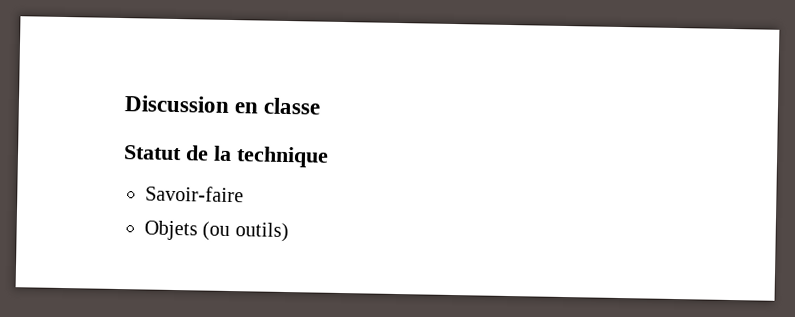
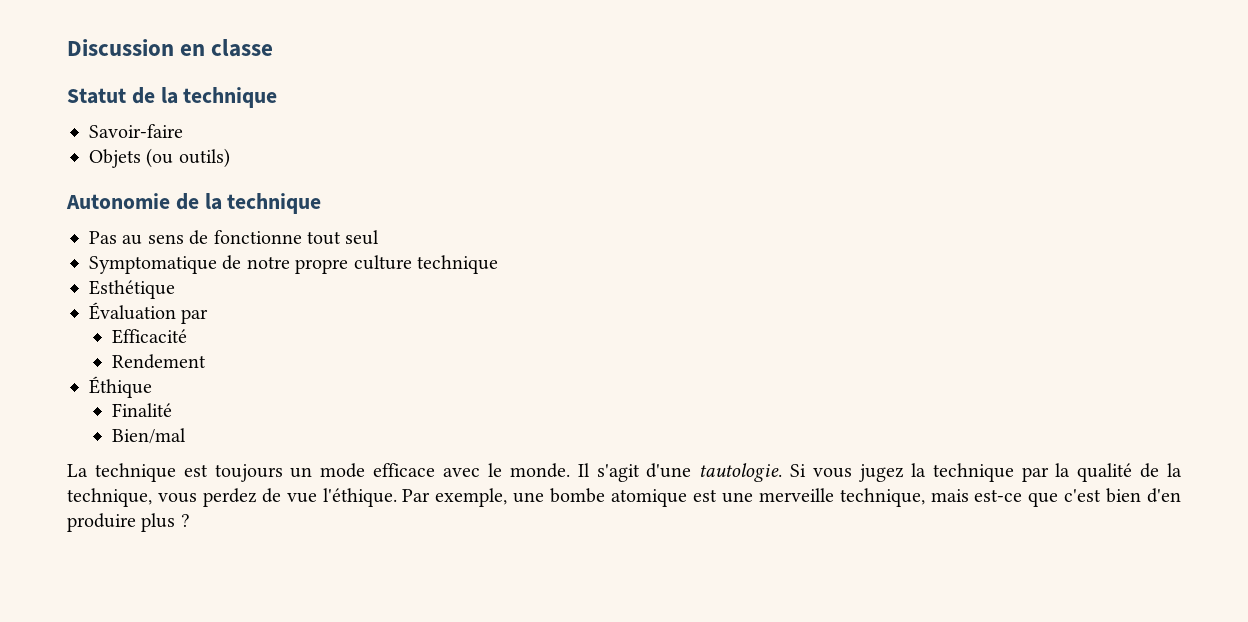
+ Autonomie de la technique
+ Pas au sens de fonctionne tout seul
+ Symptomatique de notre propre culture technique
+ Esthétique
+ Évaluation par
+ Efficacité
+ Rendement
+ Éthique
+ Finalité
+ Bien/mal
+ La technique est toujours un mode efficace avec le monde. Il s'agit d'une tautologie. Si vous jugez la technique par la qualité de la technique, vous perdez de vue l'éthique. Par exemple, une bombe atomique est une merveille technique, mais est-ce que c'est bien d'en produire plus ?

